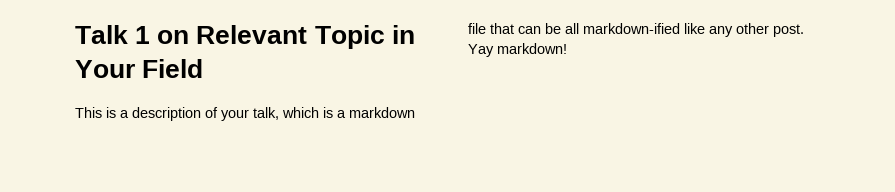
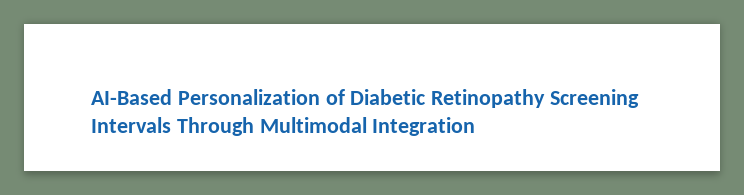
- Talk 1 on Relevant Topic in Your Field
- This is a description of your talk, which is a markdown file that can be all markdown-ified like any other post. Yay markdown!
+ AI-Based Personalization of Diabetic Retinopathy Screening Intervals Through Multimodal Integration

